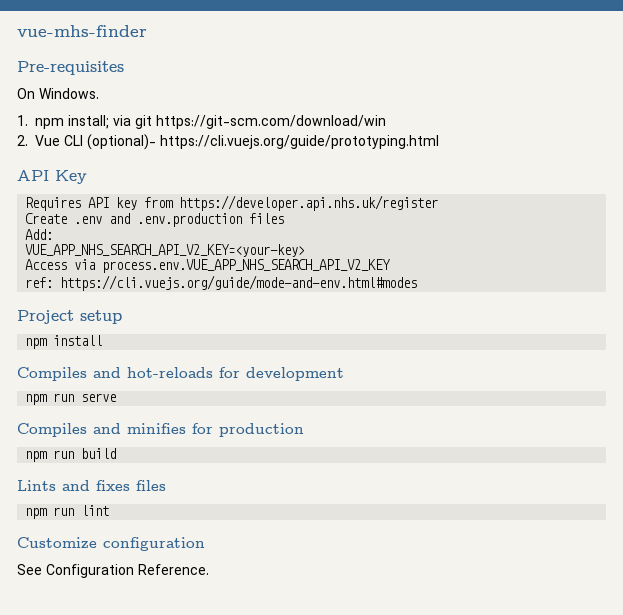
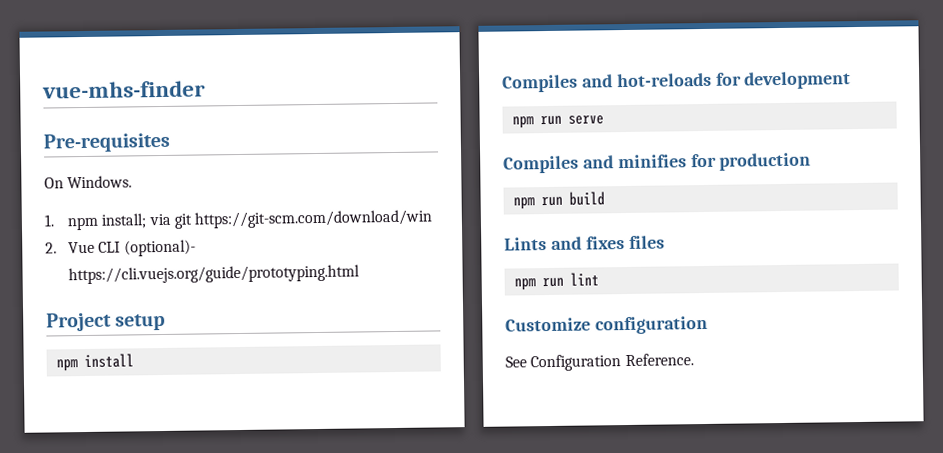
- API Key
- Requires API key from https://developer.api.nhs.uk/register
- Create .env and .env.production files
- Add:
- VUE_APP_NHS_SEARCH_API_V2_KEY=<your-key>
- Access via process.env.VUE_APP_NHS_SEARCH_API_V2_KEY
- ref: https://cli.vuejs.org/guide/mode-and-env.html#modes

